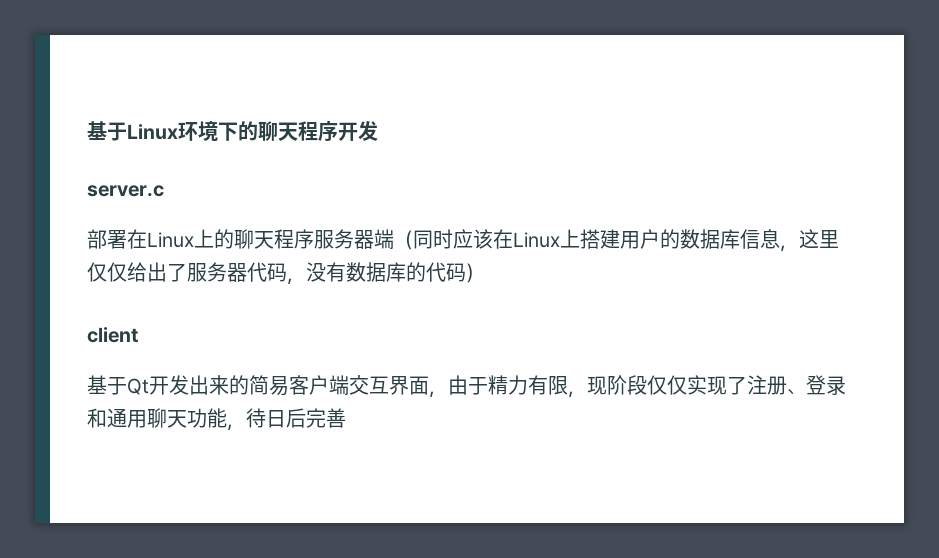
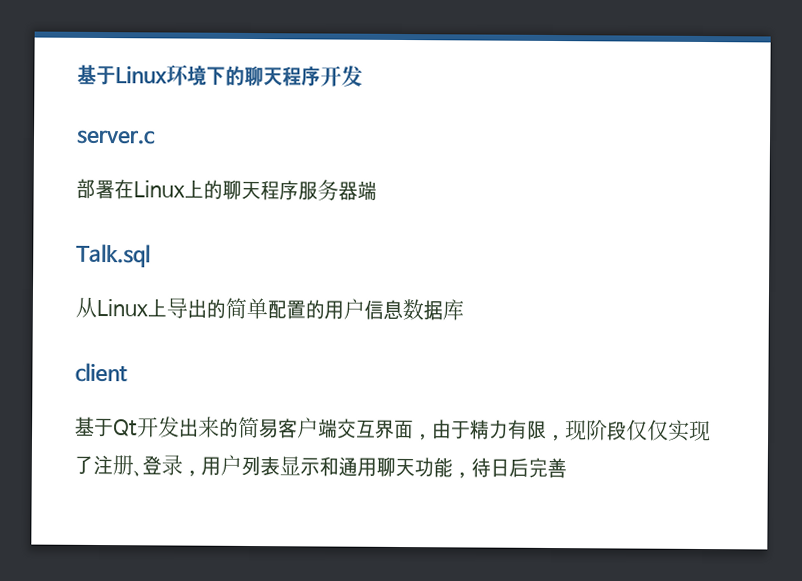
- 部署在Linux上的聊天程序服务器端（同时应该在Linux上搭建用户的数据库信息，这里仅仅给出了服务器代码，没有数据库的代码）
+ 部署在Linux上的聊天程序服务器端
+ Talk.sql
+ 从Linux上导出的简单配置的用户信息数据库
- 基于Qt开发出来的简易客户端交互界面，由于精力有限，现阶段仅仅实现了注册、登录和通用聊天功能，待日后完善
+ 基于Qt开发出来的简易客户端交互界面，由于精力有限，现阶段仅仅实现了注册、登录，用户列表显示和通用聊天功能，待日后完善

